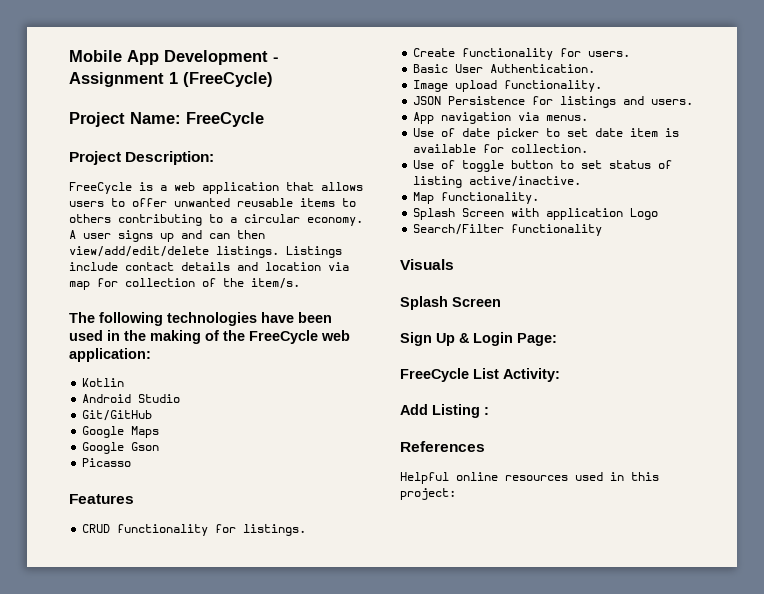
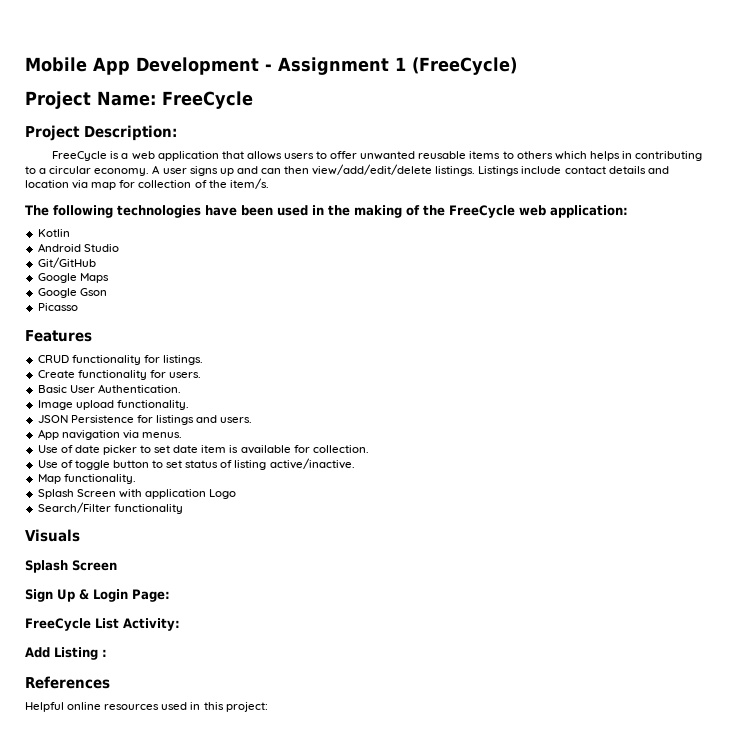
- FreeCycle is a web application that allows users to offer unwanted reusable items to others contributing to a circular economy.
+ FreeCycle is a web application that allows users to offer unwanted reusable items to others which helps in contributing to a circular economy.

